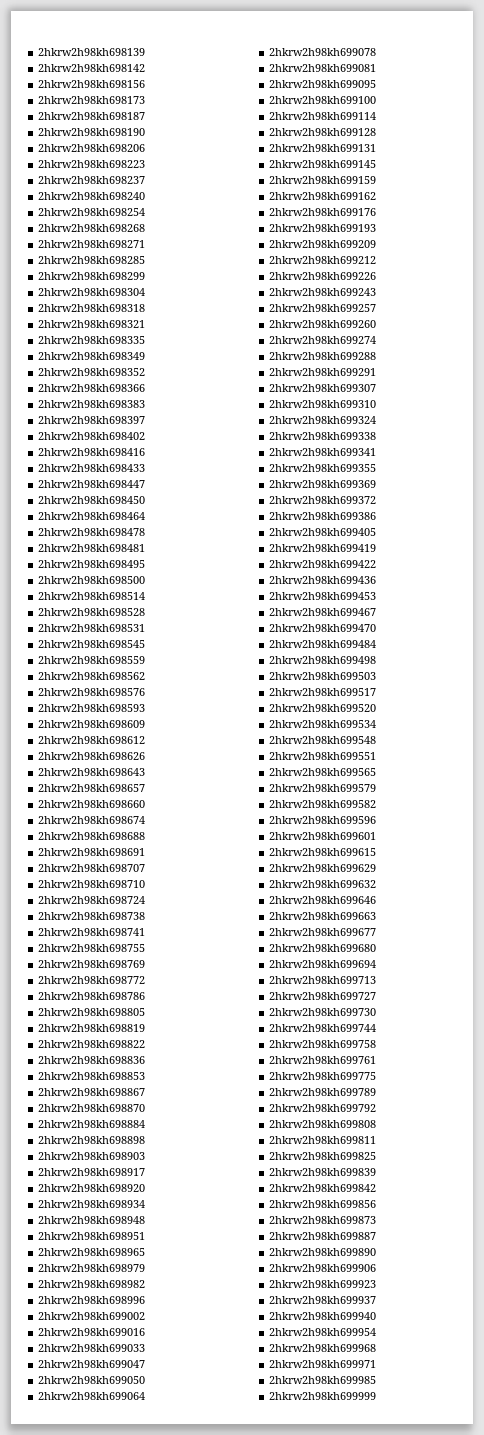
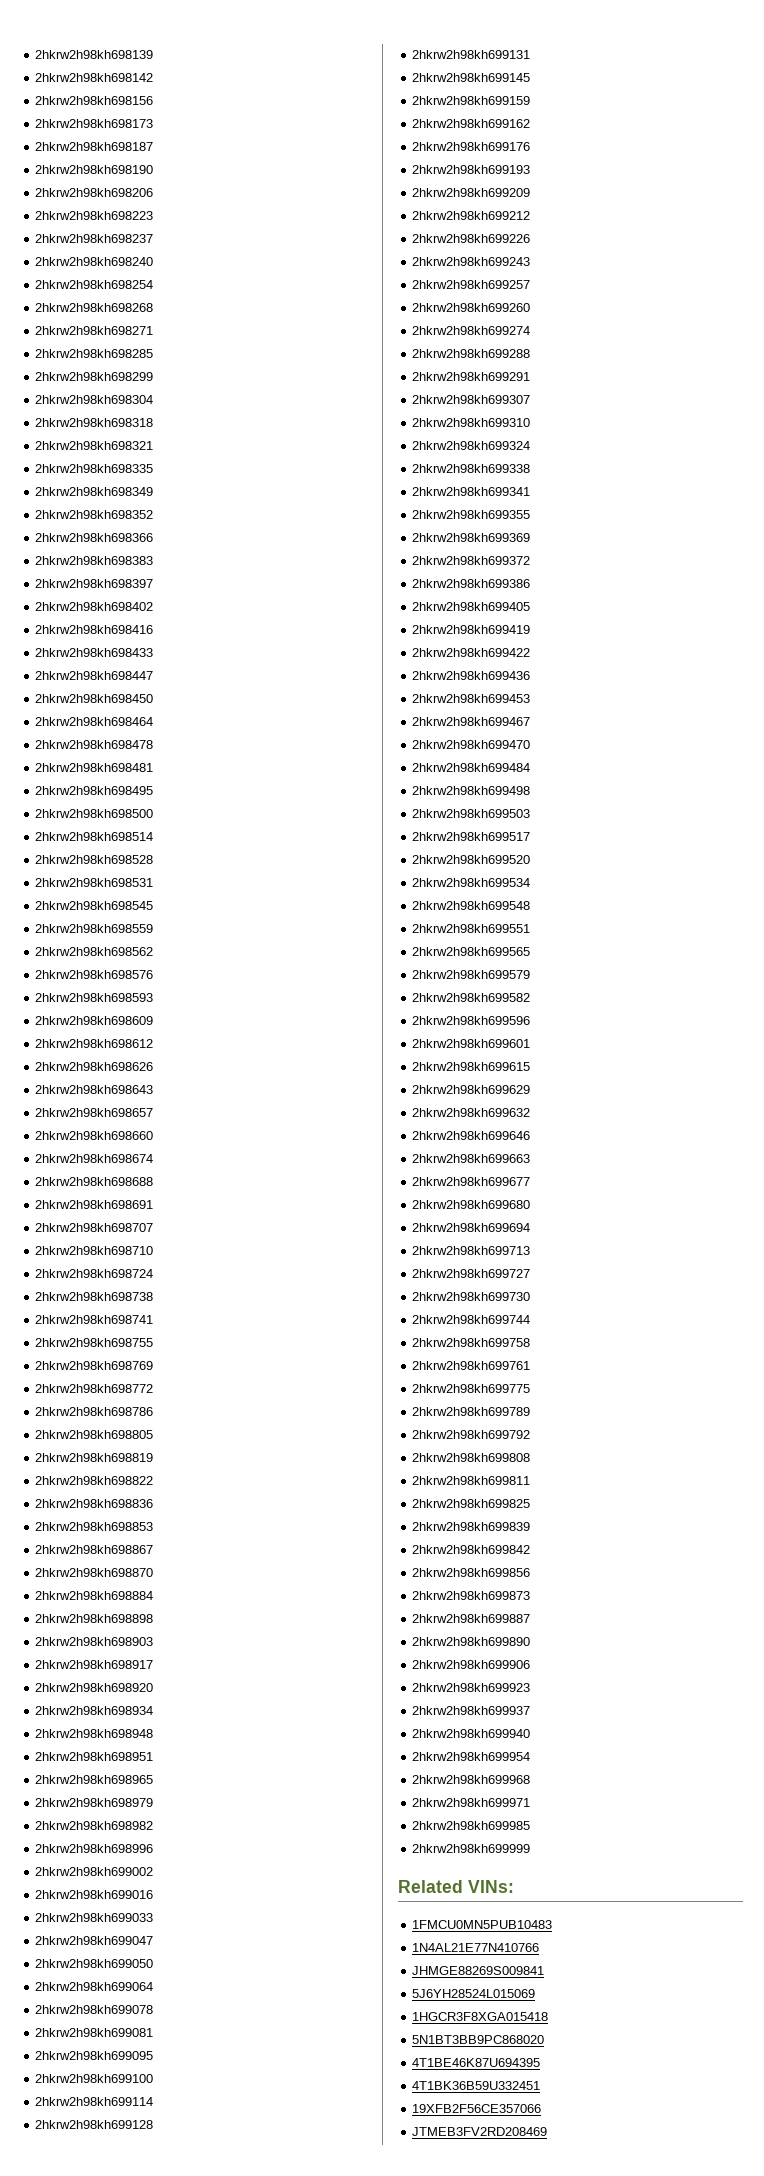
+ Related VINs:
+ 1FMCU0MN5PUB10483
+ 1N4AL21E77N410766
+ JHMGE88269S009841
+ 5J6YH28524L015069
+ 1HGCR3F8XGA015418
+ 5N1BT3BB9PC868020
+ 4T1BE46K87U694395
+ 4T1BK36B59U332451
+ 19XFB2F56CE357066
+ JTMEB3FV2RD208469

